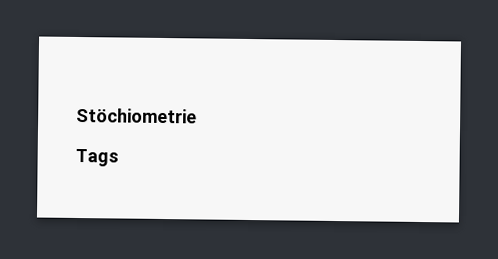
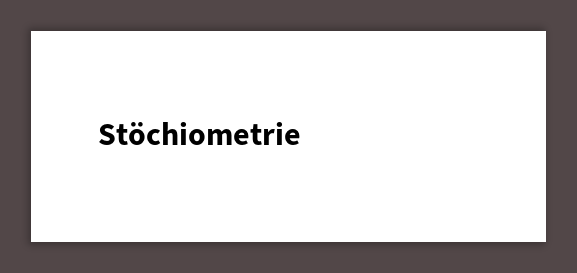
- Tags

